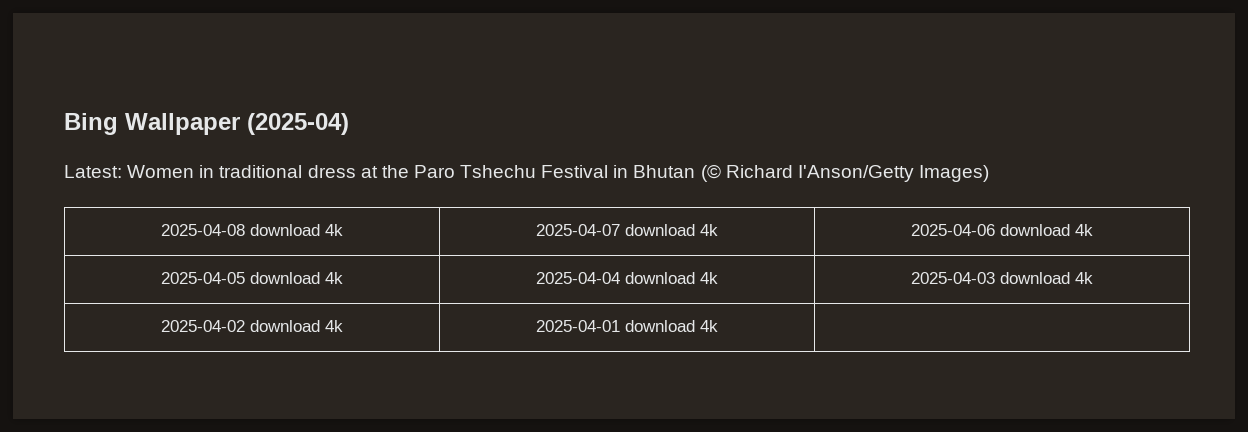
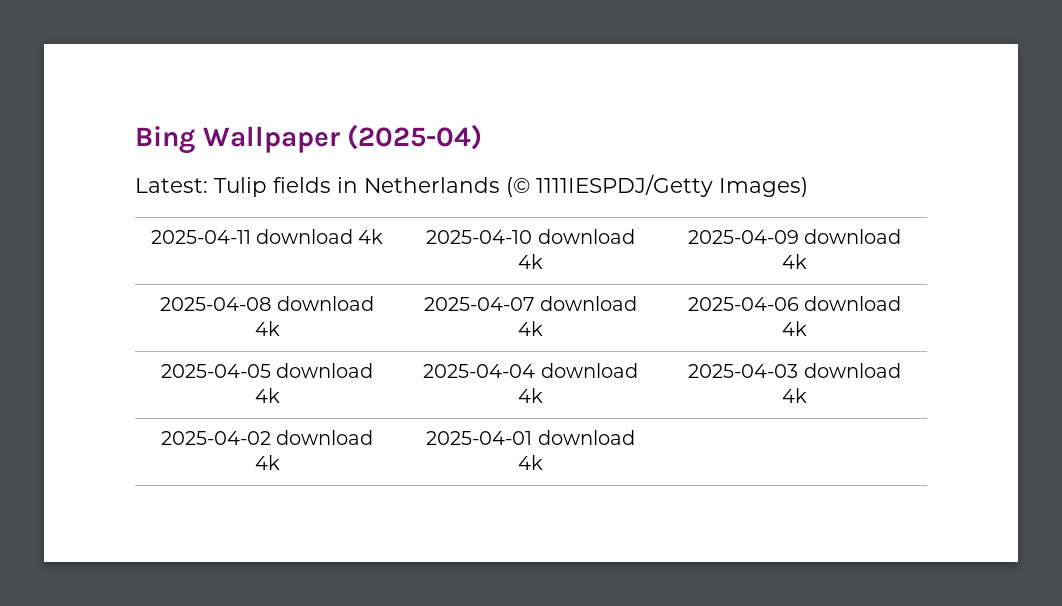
- Latest: Women in traditional dress at the Paro Tshechu Festival in Bhutan (© Richard I'Anson/Getty Images)
+ Latest: Tulip fields in Netherlands (© 1111IESPDJ/Getty Images)
+ 2025-04-11 download 4k | 2025-04-10 download 4k | 2025-04-09 download 4k

